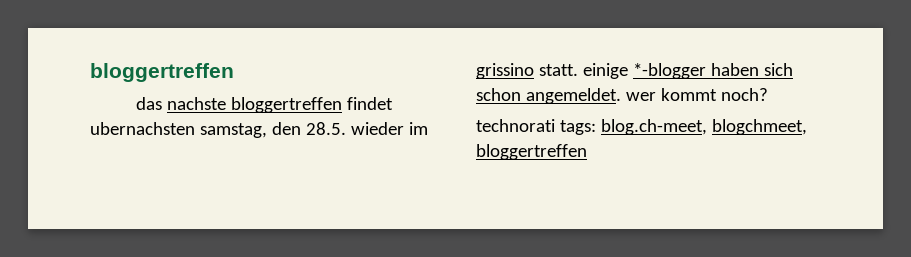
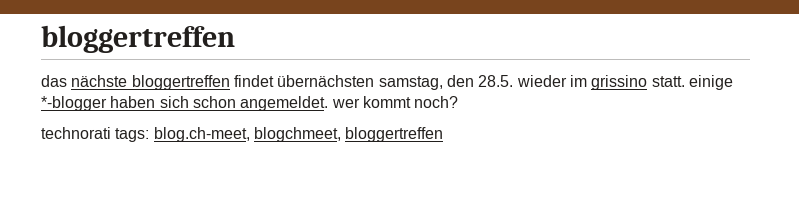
- das nachste bloggertreffen findet ubernachsten samstag, den 28.5. wieder im grissino statt. einige *-blogger haben sich schon angemeldet. wer kommt noch?
+ das nächste bloggertreffen findet übernächsten samstag, den 28.5. wieder im grissino statt. einige *-blogger haben sich schon angemeldet. wer kommt noch?

